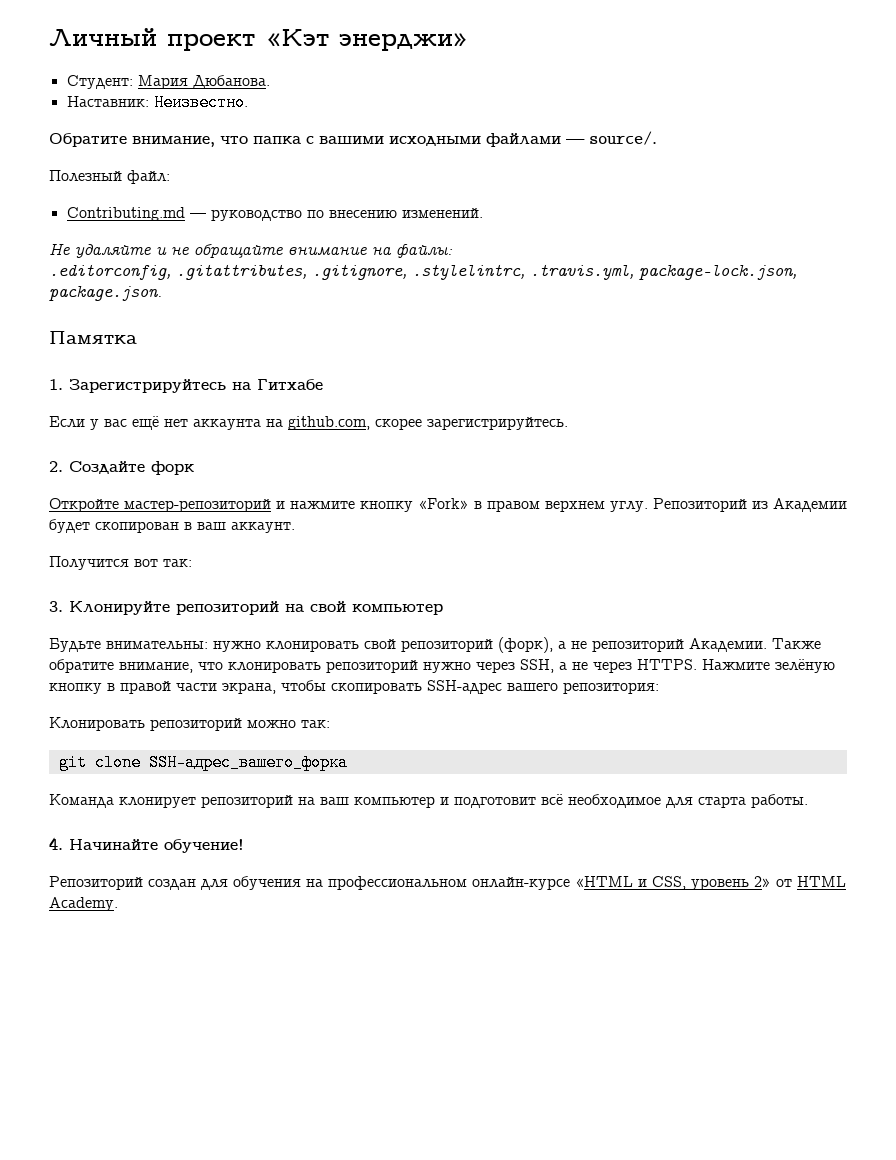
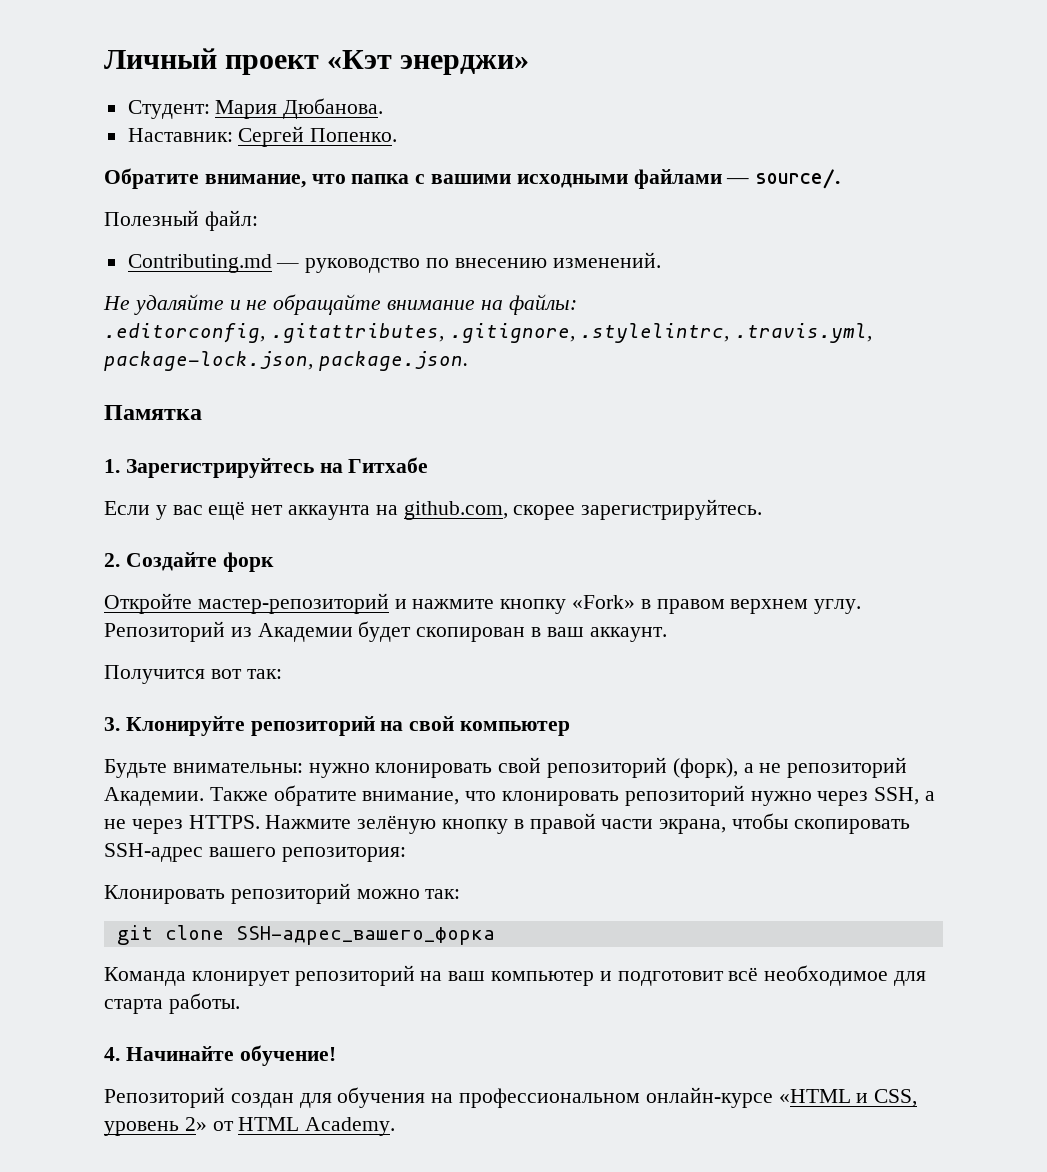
- Наставник: Неизвестно.
+ Наставник: Сергей Попенко.

